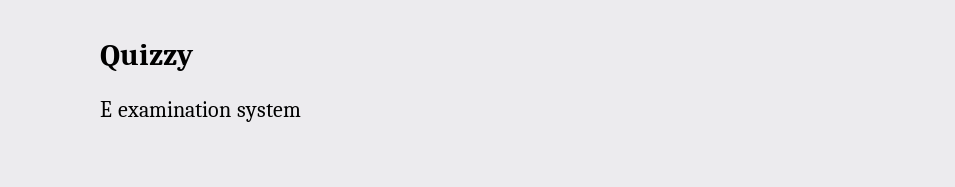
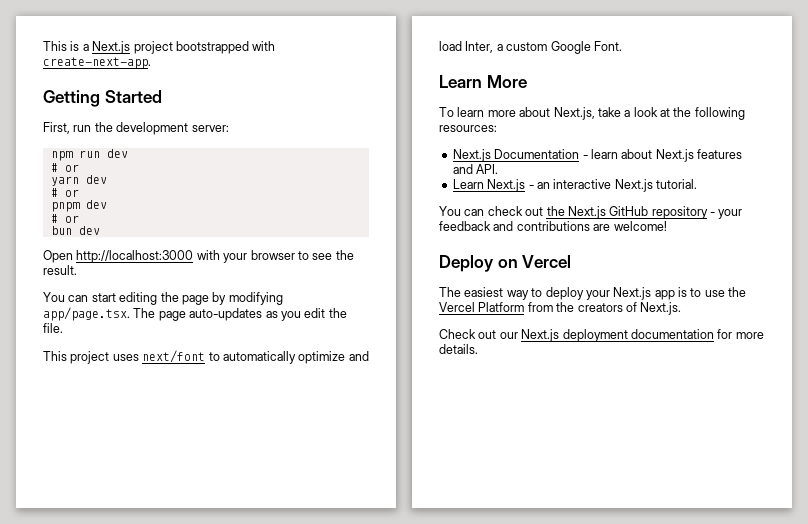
- Quizzy
- E examination system
+ This is a Next.js project bootstrapped with create-next-app.
+ Getting Started
+ First, run the development server:
+ npm run dev
+ # or
+ yarn dev
+ # or
+ pnpm dev
+ # or
+ bun dev
+ Open http://localhost:3000 with your browser to see the result.
+ You can start editing the page by modifying app/page.tsx. The page auto-updates as you edit the file.
+ This project uses next/font to automatically optimize and load Inter, a custom Google Font.
+ Learn More
+ To learn more about Next.js, take a look at the following resources:
+ Next.js Documentation - learn about Next.js features and API.
+ Learn Next.js - an interactive Next.js tutorial.
+ You can check out the Next.js GitHub repository - your feedback and contributions are welcome!
+ Deploy on Vercel
+ The easiest way to deploy your Next.js app is to use the Vercel Platform from the creators of Next.js.
+ Check out our Next.js deployment documentation for more details.

